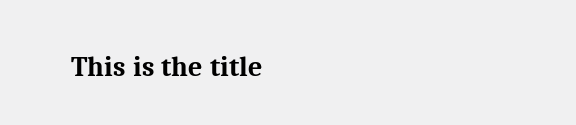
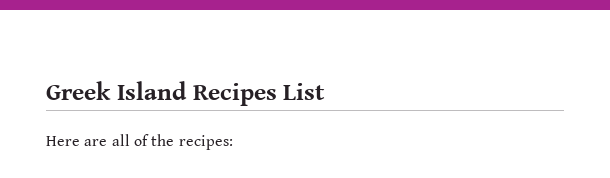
- This is the title
+ Greek Island Recipes List
+ Here are all of the recipes:

